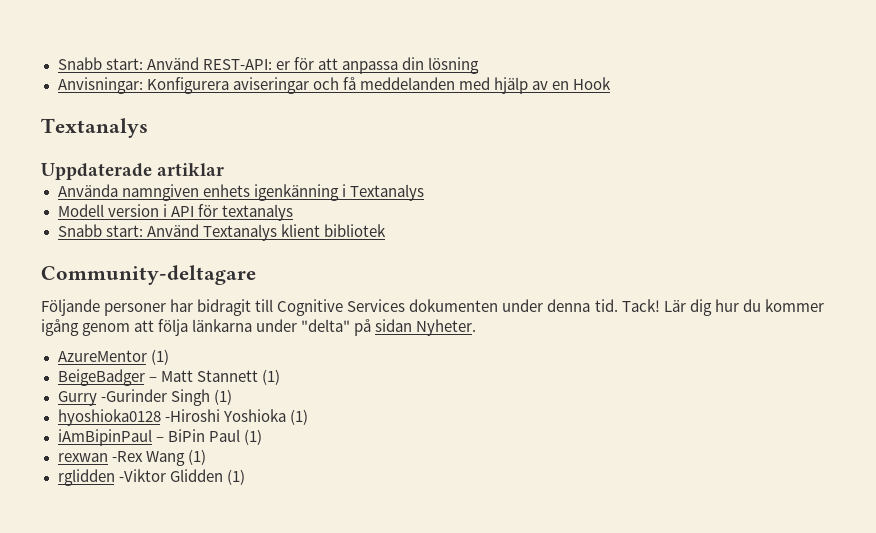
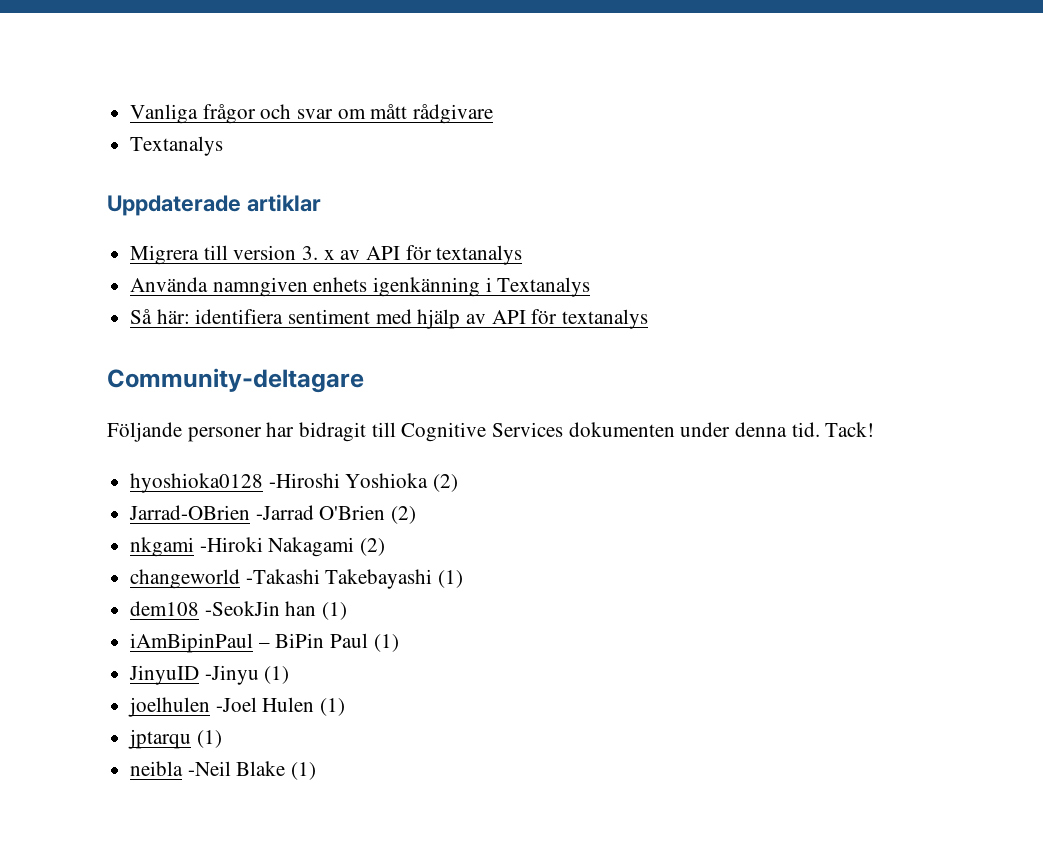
- Snabb start: Använd REST-API: er för att anpassa din lösning
- Anvisningar: Konfigurera aviseringar och få meddelanden med hjälp av en Hook
+ Vanliga frågor och svar om mått rådgivare
  Textanalys
  Uppdaterade artiklar
+ Migrera till version 3. x av API för textanalys
- Modell version i API för textanalys
- Snabb start: Använd Textanalys klient bibliotek
+ Så här: identifiera sentiment med hjälp av API för textanalys
- Tack! Lär dig hur du kommer igång genom att följa länkarna under "delta" på sidan Nyheter.
- AzureMentor (1)
- BeigeBadger – Matt Stannett (1)
- Gurry -Gurinder Singh (1)
- hyoshioka0128 -Hiroshi Yoshioka (1)
+ Tack!
+ hyoshioka0128 -Hiroshi Yoshioka (2)
+ Jarrad-OBrien -Jarrad O'Brien (2)
+ nkgami -Hiroki Nakagami (2)
+ changeworld -Takashi Takebayashi (1)
+ dem108 -SeokJin han (1)
- rexwan -Rex Wang (1)
- rglidden -Viktor Glidden (1)
+ JinyuID -Jinyu (1)
+ joelhulen -Joel Hulen (1)
+ jptarqu (1)
+ neibla -Neil Blake (1)

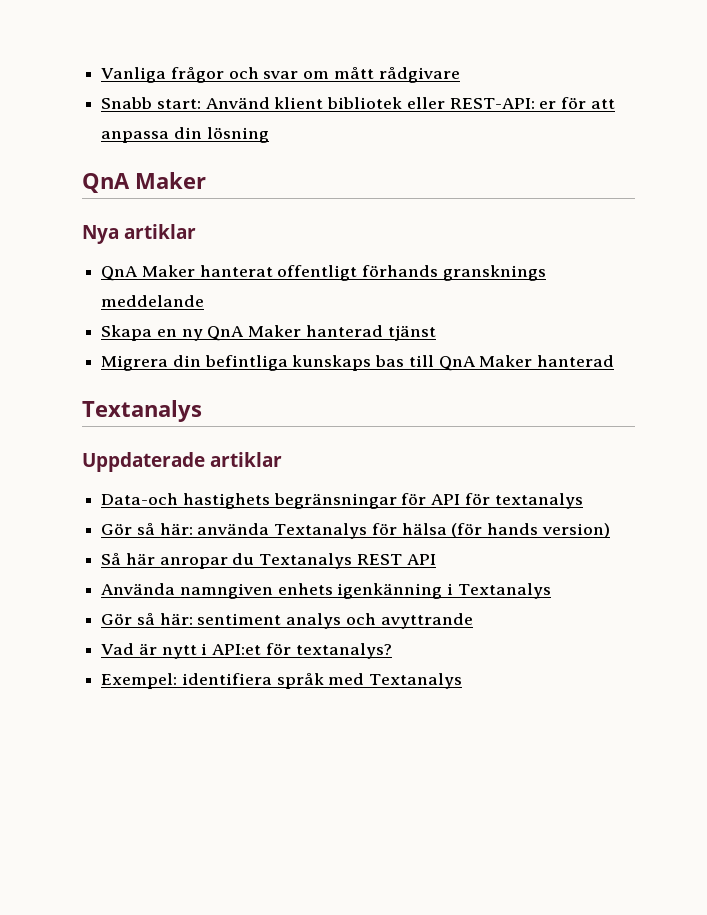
  Vanliga frågor och svar om mått rådgivare
+ Snabb start: Använd klient bibliotek eller REST-API: er för att anpassa din lösning
+ QnA Maker
+ Nya artiklar
+ QnA Maker hanterat offentligt förhands gransknings meddelande
+ Skapa en ny QnA Maker hanterad tjänst
+ Migrera din befintliga kunskaps bas till QnA Maker hanterad
  Textanalys
  Uppdaterade artiklar
- Migrera till version 3. x av API för textanalys
+ Data-och hastighets begränsningar för API för textanalys
+ Gör så här: använda Textanalys för hälsa (för hands version)
+ Så här anropar du Textanalys REST API
- Så här: identifiera sentiment med hjälp av API för textanalys
- Community-deltagare
- Följande personer har bidragit till Cognitive Services dokumenten under denna tid. Tack!
- hyoshioka0128 -Hiroshi Yoshioka (2)
- Jarrad-OBrien -Jarrad O'Brien (2)
- nkgami -Hiroki Nakagami (2)
- changeworld -Takashi Takebayashi (1)
- dem108 -SeokJin han (1)
- iAmBipinPaul – BiPin Paul (1)
- JinyuID -Jinyu (1)
- joelhulen -Joel Hulen (1)
- jptarqu (1)
- neibla -Neil Blake (1)
+ Gör så här: sentiment analys och avyttrande
+ Vad är nytt i API:et för textanalys?
+ Exempel: identifiera språk med Textanalys

